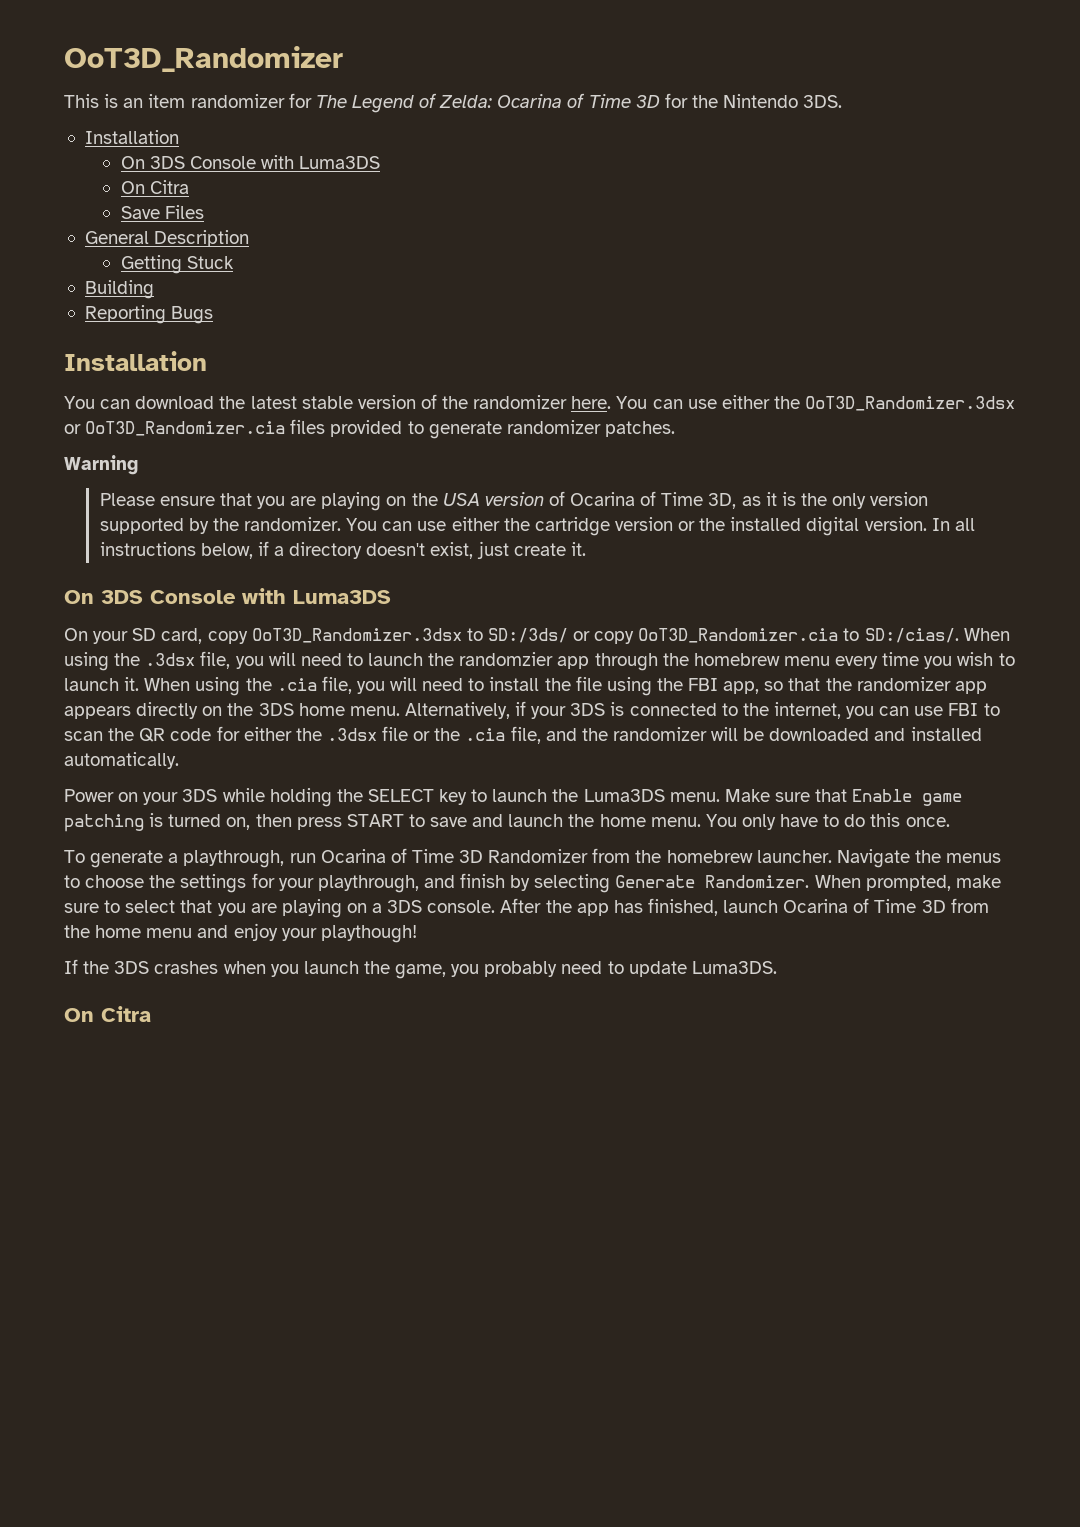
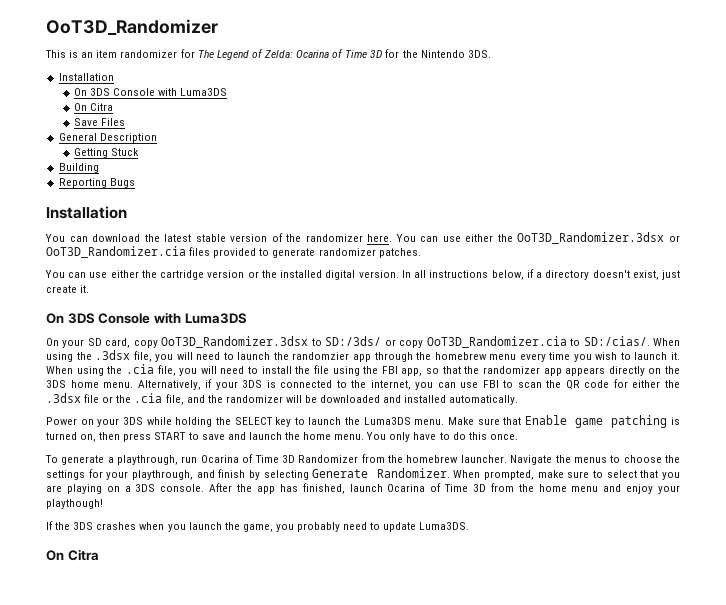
- Warning
- Please ensure that you are playing on the USA version of Ocarina of Time 3D, as it is the only version supported by the randomizer.

